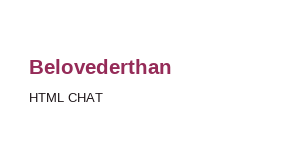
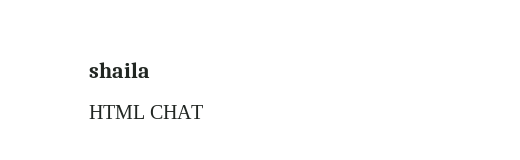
- Belovederthan
+ shaila

